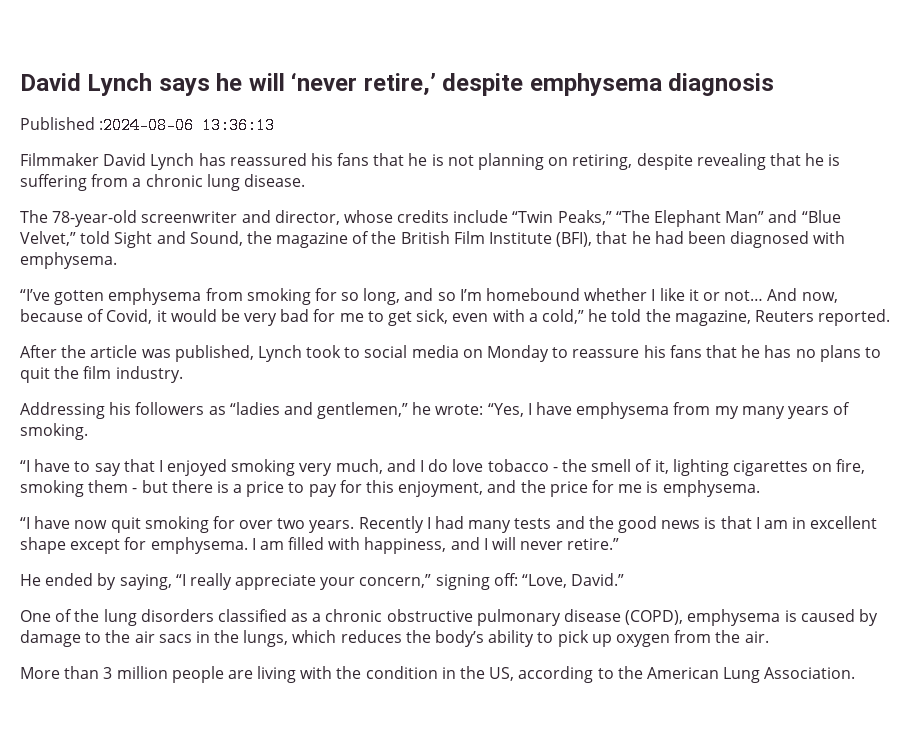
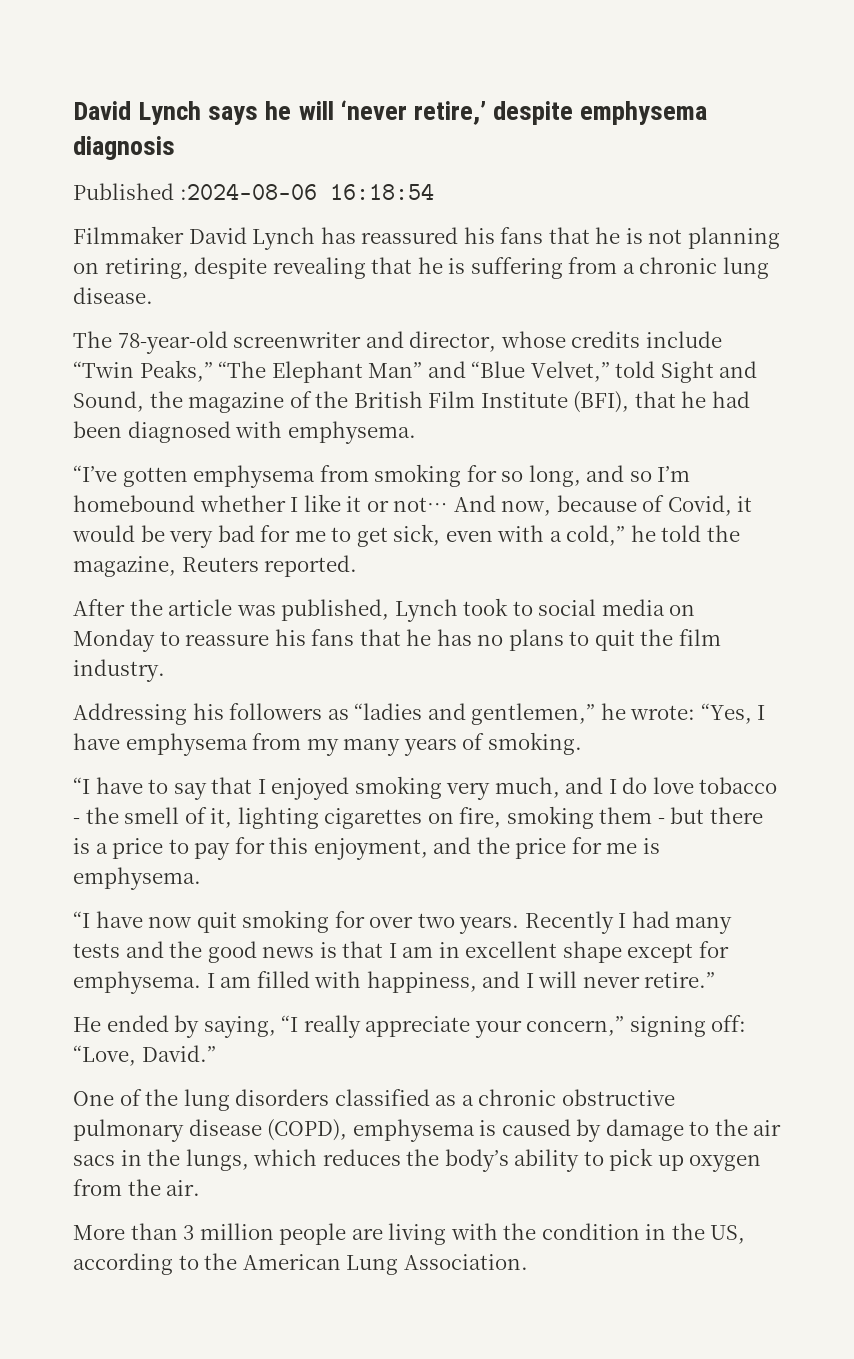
- Published :2024-08-06 13:36:13
+ Published :2024-08-06 16:18:54

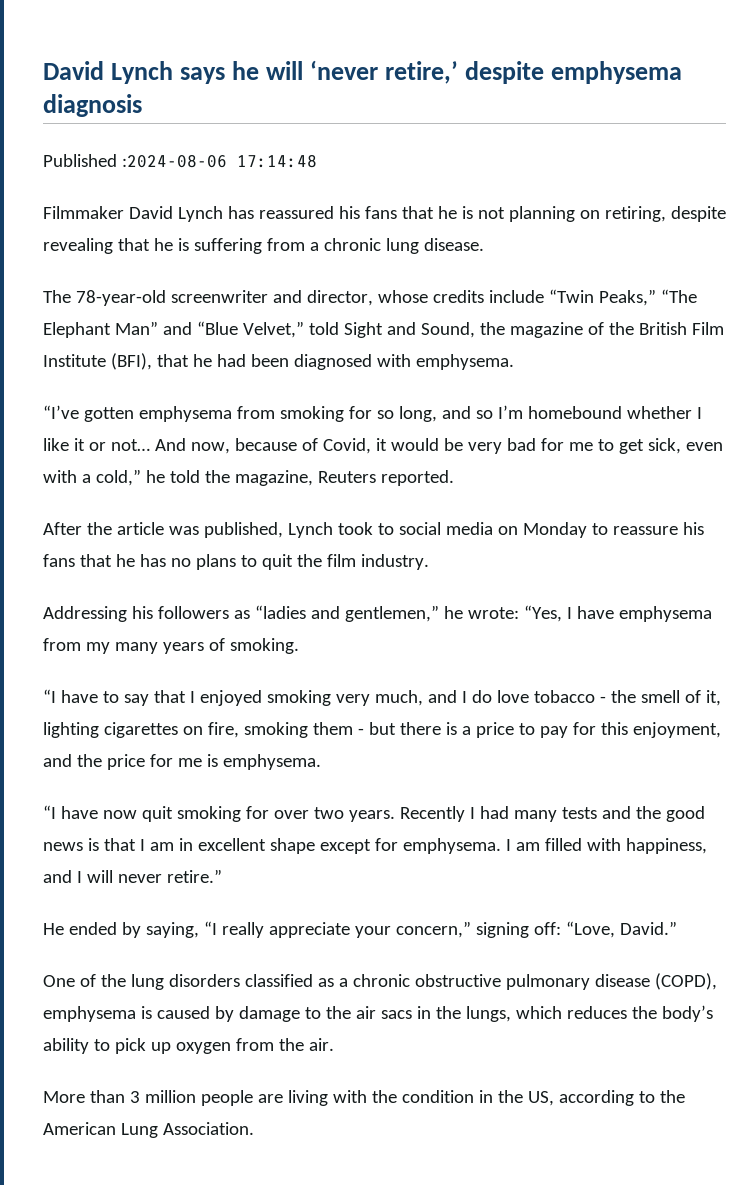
- Published :2024-08-06 16:18:54
+ Published :2024-08-06 17:14:48

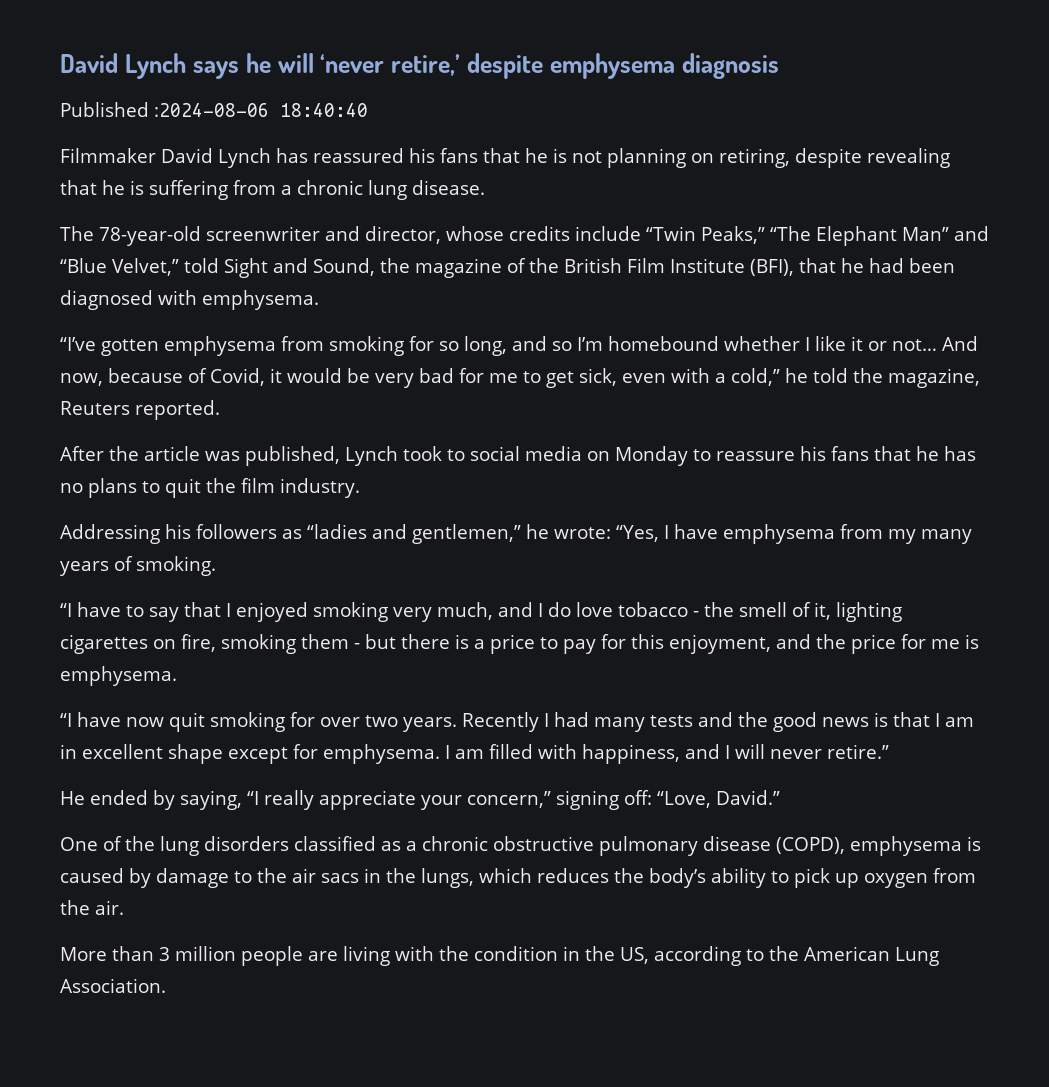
- Published :2024-08-06 17:14:48
+ Published :2024-08-06 18:40:40

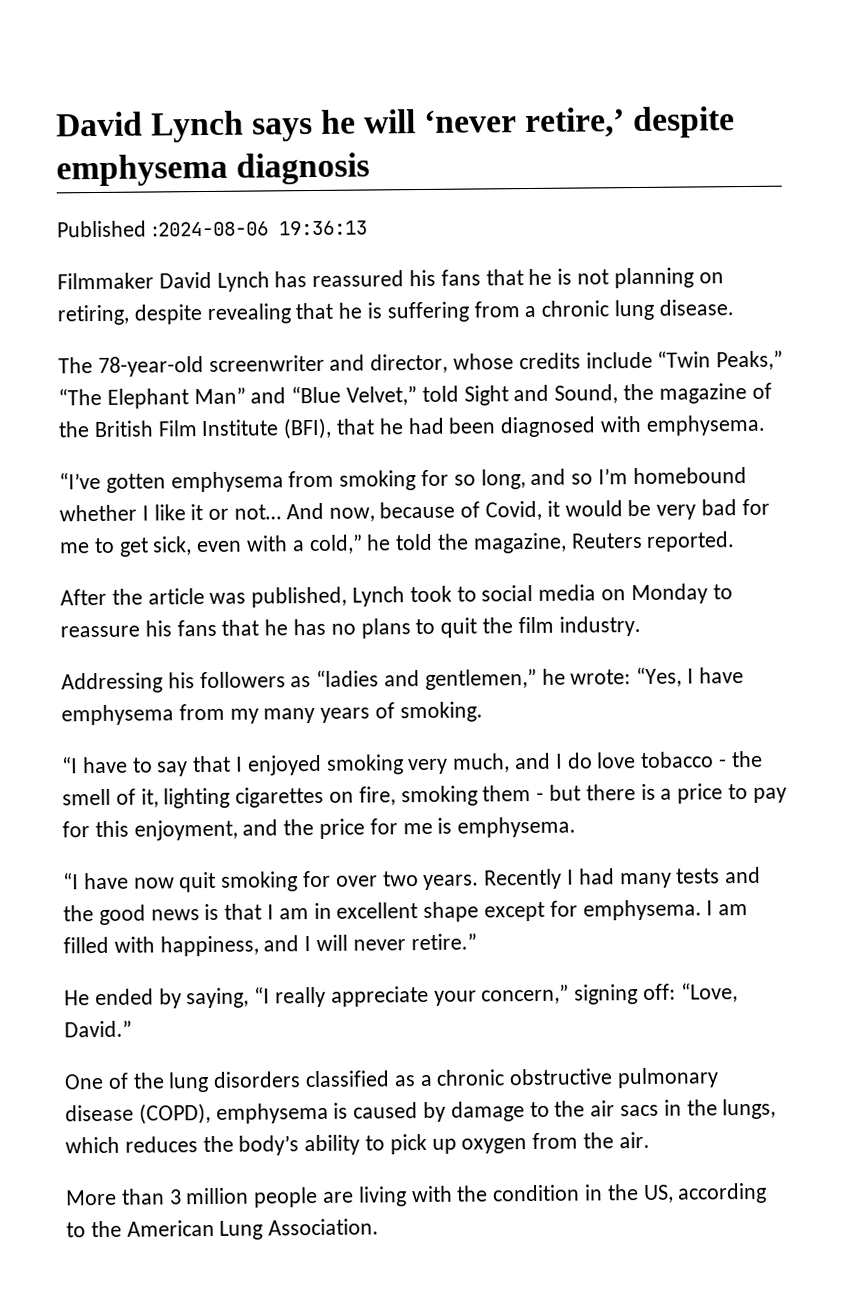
- Published :2024-08-06 18:40:40
+ Published :2024-08-06 19:36:13

